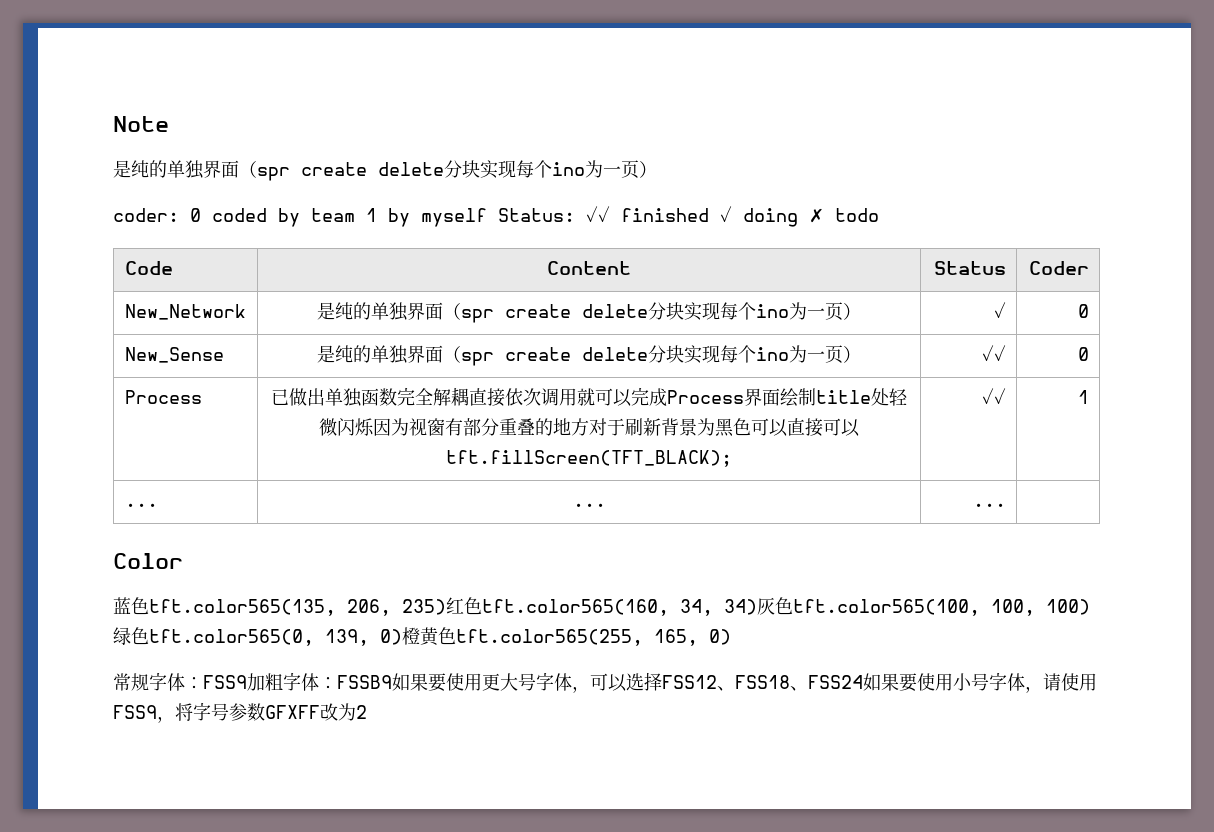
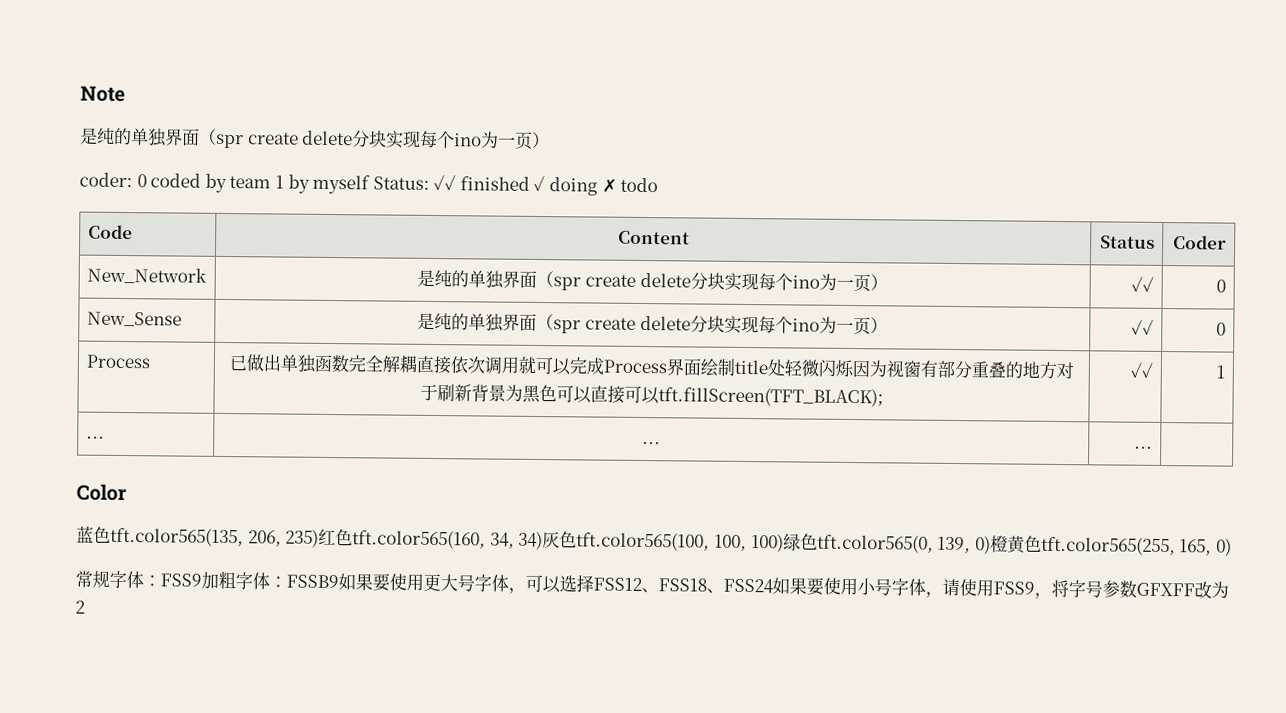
- New_Network | 是纯的单独界面（spr create delete分块实现每个ino为一页） | ✓ | 0
+ New_Network | 是纯的单独界面（spr create delete分块实现每个ino为一页） | ✓✓ | 0

